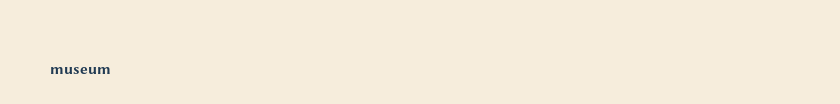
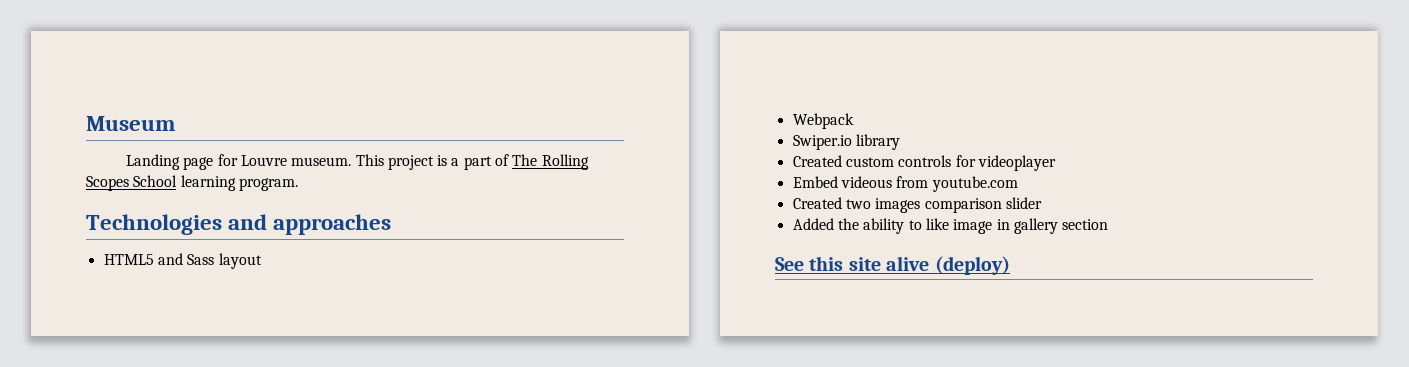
- museum
+ Museum
+ Landing page for Louvre museum. This project is a part of The Rolling Scopes School learning program.
+ Technologies and approaches
+ HTML5 and Sass layout
+ Webpack
+ Swiper.io library
+ Created custom controls for videoplayer
+ Embed videous from youtube.com
+ Created two images comparison slider
+ Added the ability to like image in gallery section
+ See this site alive (deploy)

